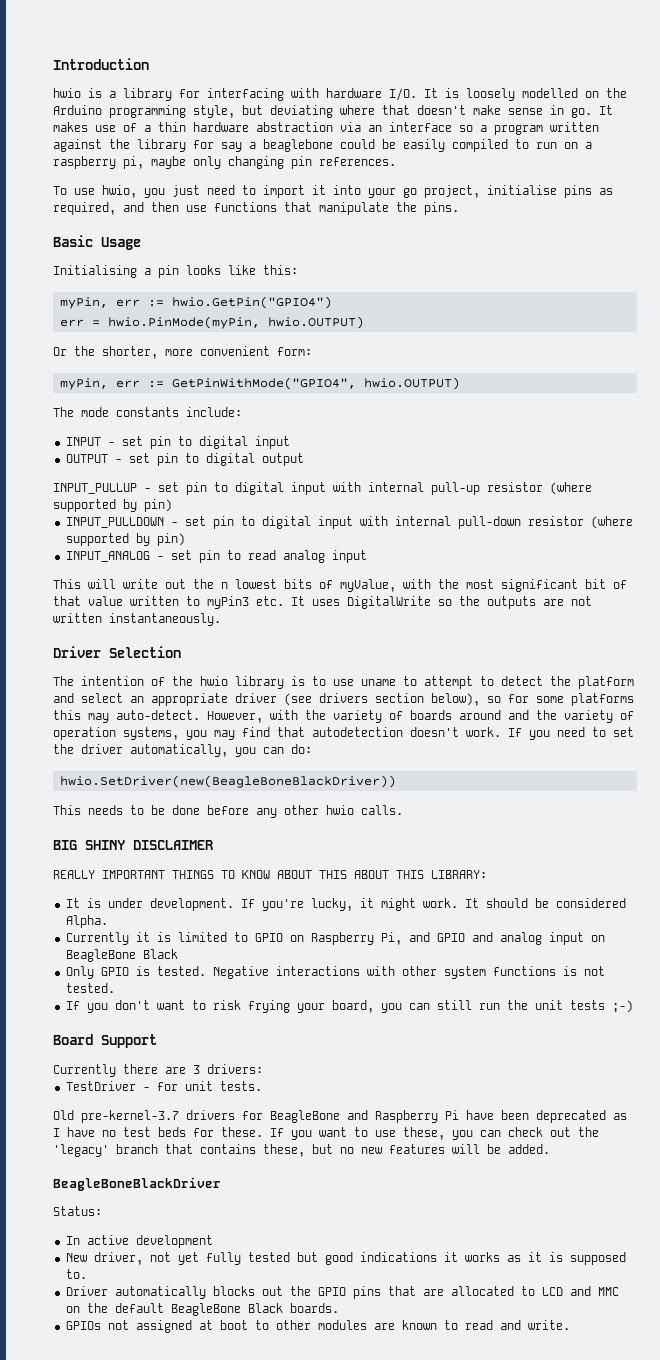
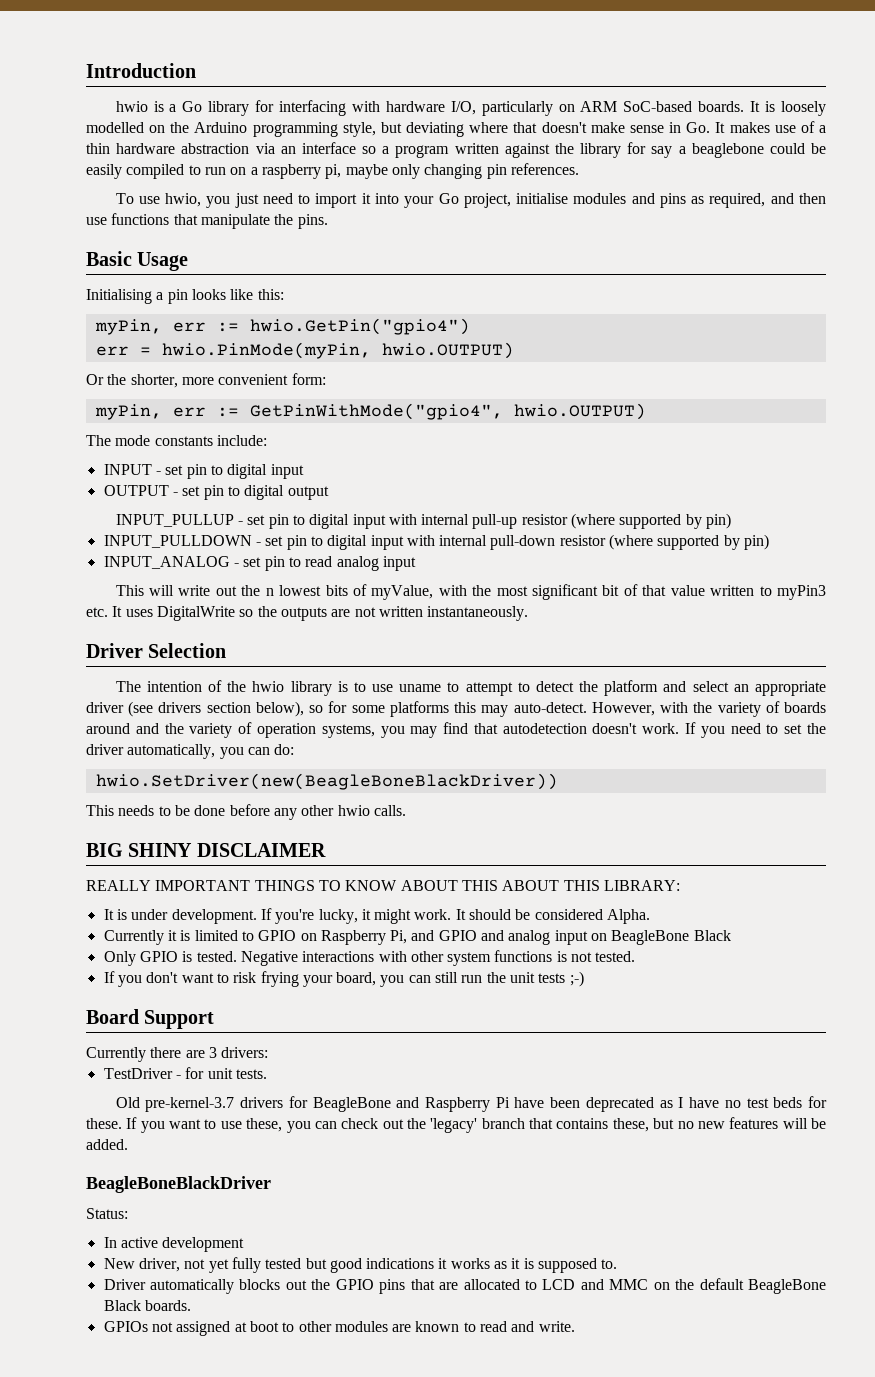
- hwio is a library for interfacing with hardware I/O. It is loosely modelled on the Arduino programming style, but deviating where that doesn't make sense in go. It makes use of a thin hardware abstraction via an interface so a program written against the library for say a beaglebone could be easily compiled to run on a raspberry pi, maybe only changing pin references.
+ hwio is a Go library for interfacing with hardware I/O, particularly on ARM SoC-based boards. It is loosely modelled on the Arduino programming style, but deviating where that doesn't make sense in Go. It makes use of a thin hardware abstraction via an interface so a program written against the library for say a beaglebone could be easily compiled to run on a raspberry pi, maybe only changing pin references.
- To use hwio, you just need to import it into your go project, initialise pins as required, and then use functions that manipulate the pins.
+ To use hwio, you just need to import it into your Go project, initialise modules and pins as required, and then use functions that manipulate the pins.
- myPin, err := hwio.GetPin("GPIO4")
+ myPin, err := hwio.GetPin("gpio4")
- myPin, err := GetPinWithMode("GPIO4", hwio.OUTPUT)
+ myPin, err := GetPinWithMode("gpio4", hwio.OUTPUT)

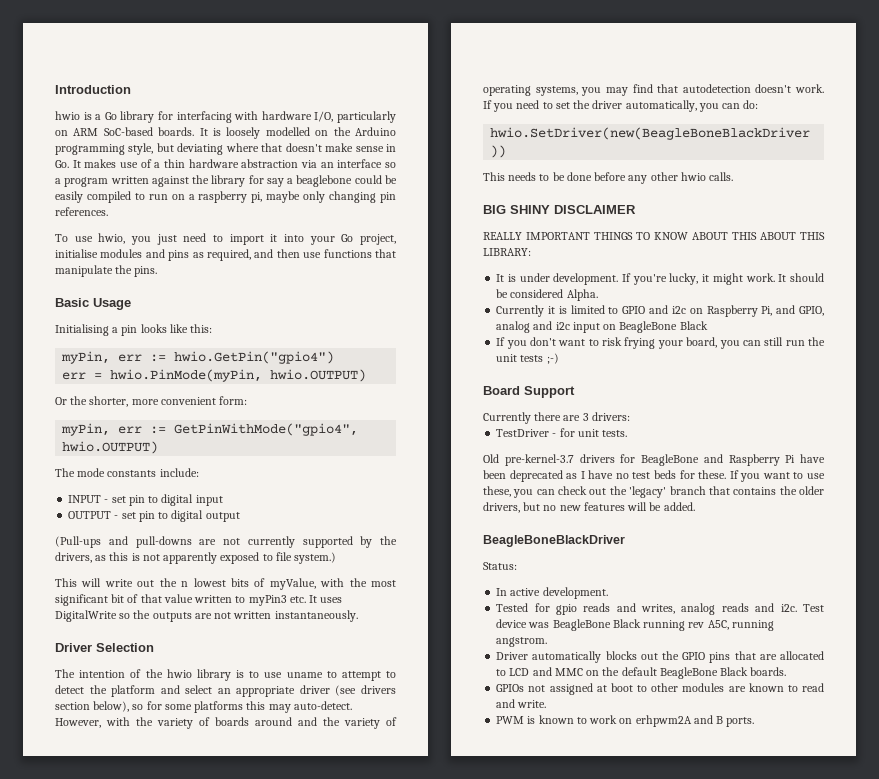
- INPUT_PULLUP - set pin to digital input with internal pull-up resistor (where supported by pin)
- INPUT_PULLDOWN - set pin to digital input with internal pull-down resistor (where supported by pin)
- INPUT_ANALOG - set pin to read analog input
+ (Pull-ups and pull-downs are not currently supported by the drivers, as this is not apparently exposed to file system.)
- However, with the variety of boards around and the variety of operation systems, you may find that autodetection doesn't work.
+ However, with the variety of boards around and the variety of operating systems, you may find that autodetection doesn't work.
- Currently it is limited to GPIO on Raspberry Pi, and GPIO and analog input on BeagleBone Black
+ Currently it is limited to GPIO and i2c on Raspberry Pi, and GPIO, analog and i2c input on BeagleBone Black
- Only GPIO is tested. Negative interactions with other system functions is not tested.
- If you want to use these, you can check out the 'legacy' branch that contains these, but no new features will be added.
+ If you want to use these, you can check out the 'legacy' branch that contains the older drivers, but no new features will be added.
- In active development
- New driver, not yet fully tested but good indications it works as it is supposed to.
+ In active development.
+ Tested for gpio reads and writes, analog reads and i2c. Test device was BeagleBone Black running rev A5C, running angstrom.
+ PWM is known to work on erhpwm2A and B ports.

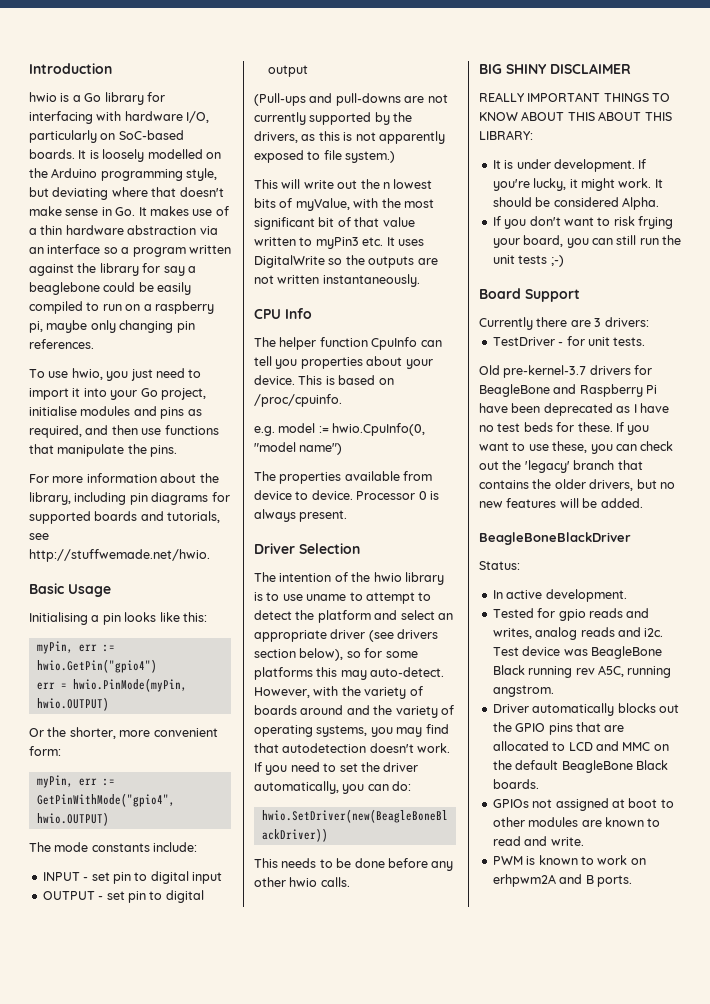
- hwio is a Go library for interfacing with hardware I/O, particularly on ARM SoC-based boards.
+ hwio is a Go library for interfacing with hardware I/O, particularly on SoC-based boards.
+ For more information about the library, including pin diagrams for supported boards and tutorials, see http://stuffwemade.net/hwio.
+ CPU Info
+ The helper function CpuInfo can tell you properties about your device. This is based on /proc/cpuinfo.
+ e.g. model := hwio.CpuInfo(0, "model name")
+ The properties available from device to device. Processor 0 is always present.
- Currently it is limited to GPIO and i2c on Raspberry Pi, and GPIO, analog and i2c input on BeagleBone Black

